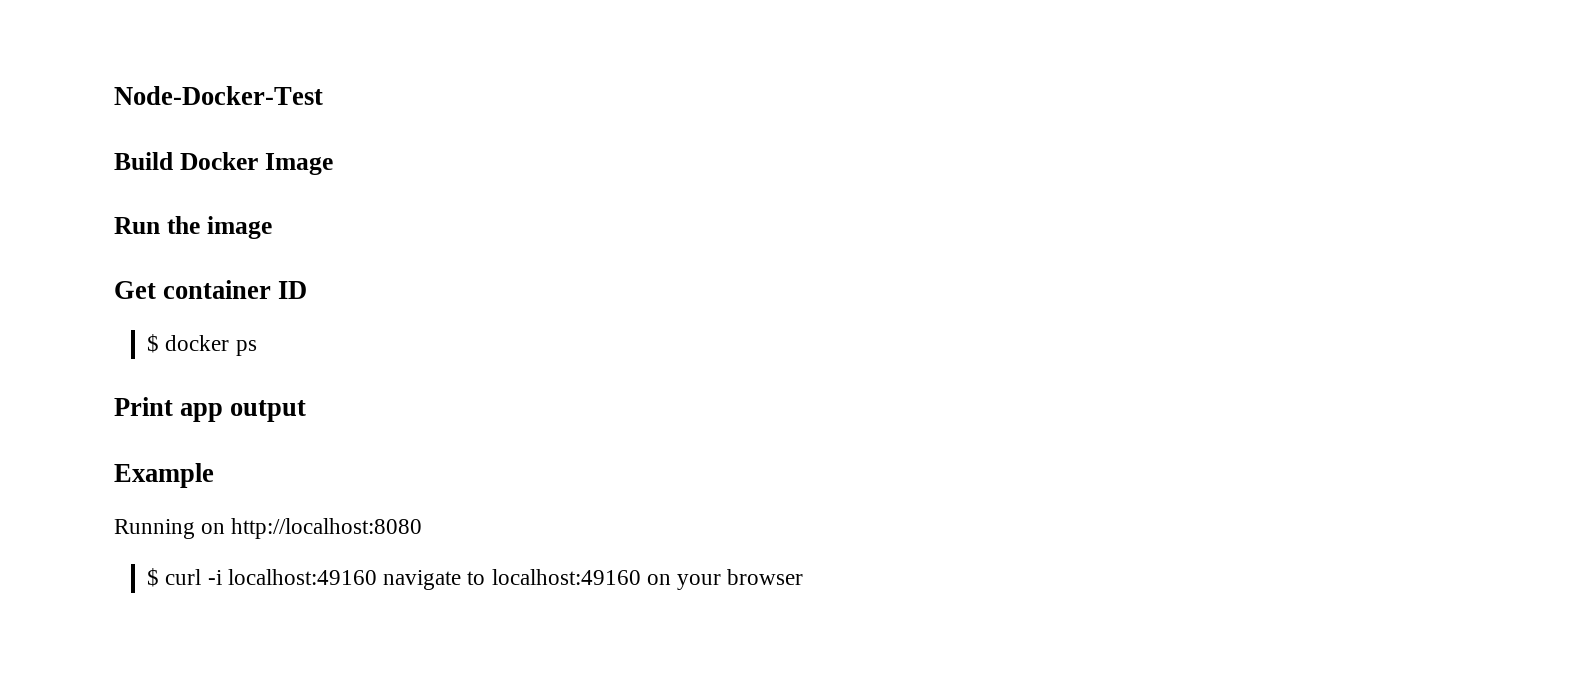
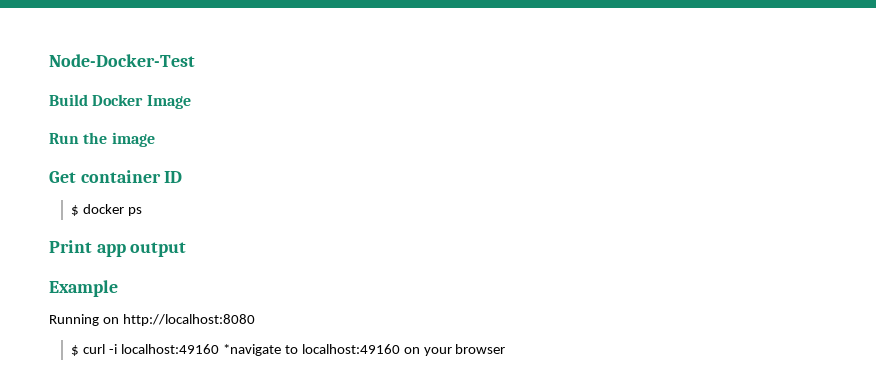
- $ curl -i localhost:49160 navigate to localhost:49160 on your browser
+ $ curl -i localhost:49160 *navigate to localhost:49160 on your browser

